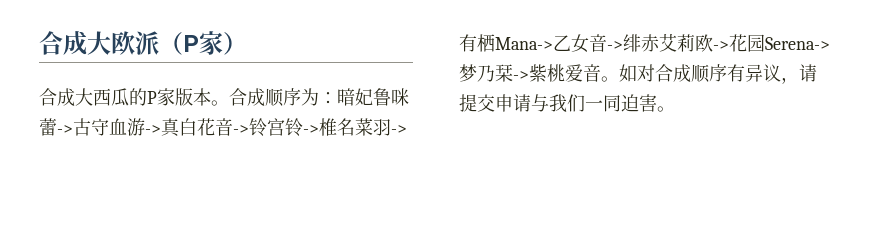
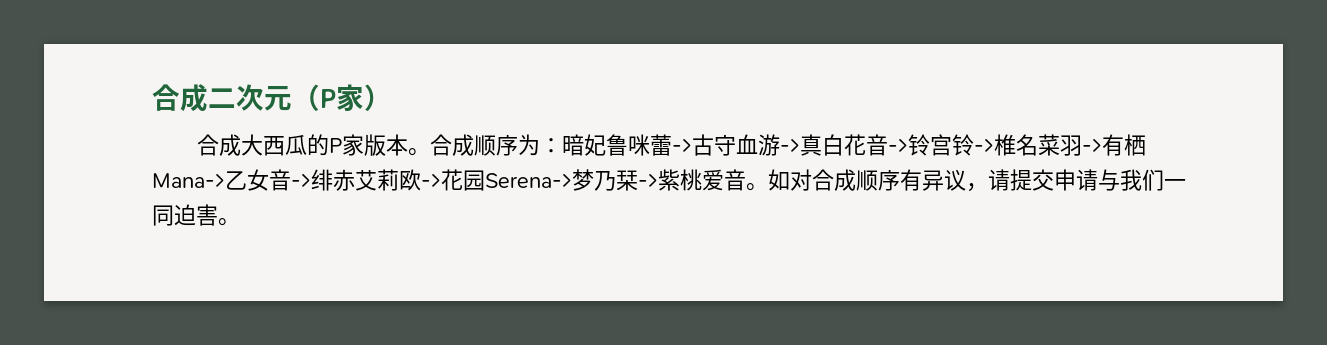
- 合成大欧派（P家）
+ 合成二次元（P家）

